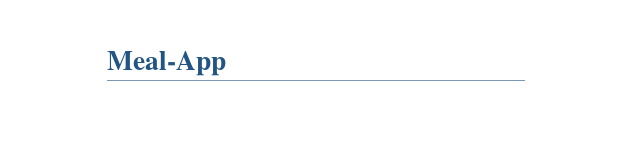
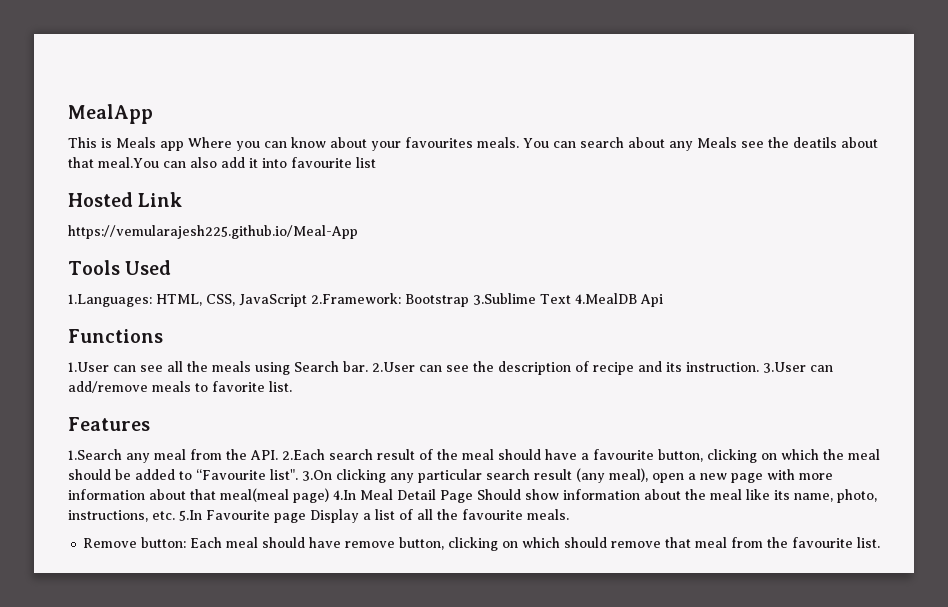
- Meal-App
+ MealApp
+ This is Meals app Where you can know about your favourites meals. You can search about any Meals see the deatils about that meal.You can also add it into favourite list
+ Hosted Link
+ https://vemularajesh225.github.io/Meal-App
+ Tools Used
+ 1.Languages: HTML, CSS, JavaScript 2.Framework: Bootstrap 3.Sublime Text 4.MealDB Api
+ Functions
+ 1.User can see all the meals using Search bar. 2.User can see the description of recipe and its instruction. 3.User can add/remove meals to favorite list.
+ Features
+ 1.Search any meal from the API. 2.Each search result of the meal should have a favourite button, clicking on which the meal should be added to “Favourite list". 3.On clicking any particular search result (any meal), open a new page with more information about that meal(meal page) 4.In Meal Detail Page Should show information about the meal like its name, photo, instructions, etc. 5.In Favourite page Display a list of all the favourite meals.
+ Remove button: Each meal should have remove button, clicking on which should remove that meal from the favourite list.

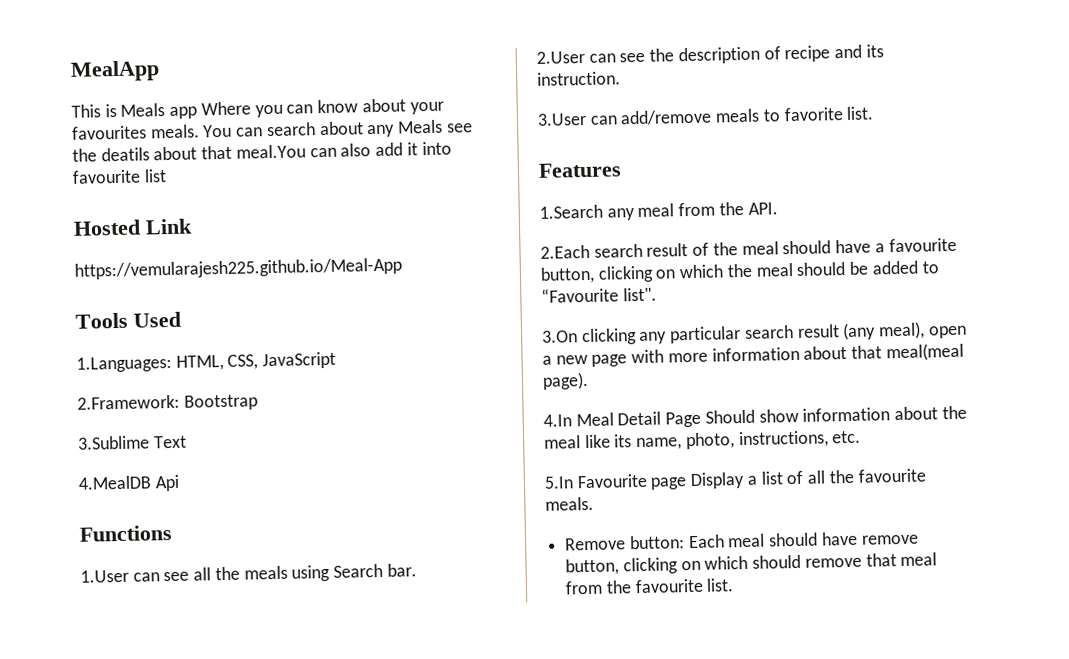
- 1.Languages: HTML, CSS, JavaScript 2.Framework: Bootstrap 3.Sublime Text 4.MealDB Api
+ 1.Languages: HTML, CSS, JavaScript
+ 2.Framework: Bootstrap
+ 3.Sublime Text
+ 4.MealDB Api
- 1.User can see all the meals using Search bar. 2.User can see the description of recipe and its instruction. 3.User can add/remove meals to favorite list.
+ 1.User can see all the meals using Search bar.
+ 2.User can see the description of recipe and its instruction.
+ 3.User can add/remove meals to favorite list.
- 1.Search any meal from the API. 2.Each search result of the meal should have a favourite button, clicking on which the meal should be added to “Favourite list". 3.On clicking any particular search result (any meal), open a new page with more information about that meal(meal page) 4.In Meal Detail Page Should show information about the meal like its name, photo, instructions, etc. 5.In Favourite page Display a list of all the favourite meals.
+ 1.Search any meal from the API.
+ 2.Each search result of the meal should have a favourite button, clicking on which the meal should be added to “Favourite list".
+ 3.On clicking any particular search result (any meal), open a new page with more information about that meal(meal page).
+ 4.In Meal Detail Page Should show information about the meal like its name, photo, instructions, etc.
+ 5.In Favourite page Display a list of all the favourite meals.

